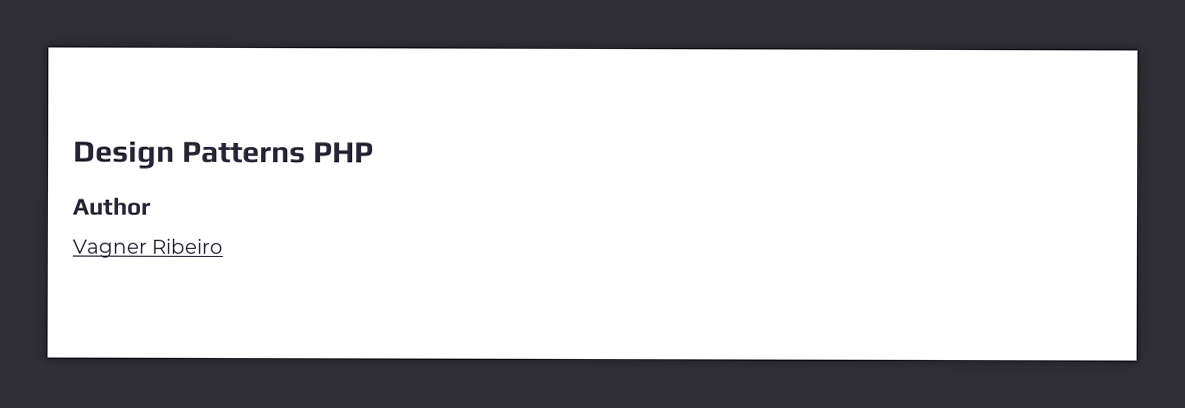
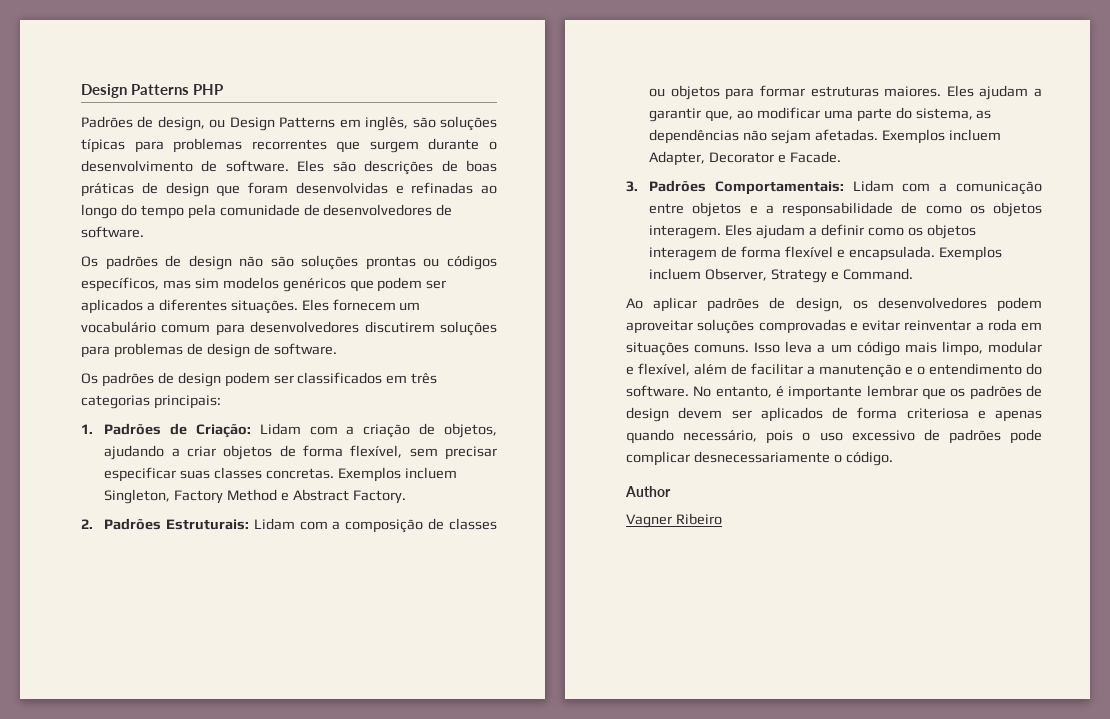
+ Padrões de design, ou Design Patterns em inglês, são soluções típicas para problemas recorrentes que surgem durante o desenvolvimento de software. Eles são descrições de boas práticas de design que foram desenvolvidas e refinadas ao longo do tempo pela comunidade de desenvolvedores de software.
+ Os padrões de design não são soluções prontas ou códigos específicos, mas sim modelos genéricos que podem ser aplicados a diferentes situações. Eles fornecem um vocabulário comum para desenvolvedores discutirem soluções para problemas de design de software.
+ Os padrões de design podem ser classificados em três categorias principais:
+ 1. Padrões de Criação: Lidam com a criação de objetos, ajudando a criar objetos de forma flexível, sem precisar especificar suas classes concretas. Exemplos incluem Singleton, Factory Method e Abstract Factory.
+ 2. Padrões Estruturais: Lidam com a composição de classes ou objetos para formar estruturas maiores. Eles ajudam a garantir que, ao modificar uma parte do sistema, as dependências não sejam afetadas. Exemplos incluem Adapter, Decorator e Facade.
+ 3. Padrões Comportamentais: Lidam com a comunicação entre objetos e a responsabilidade de como os objetos interagem. Eles ajudam a definir como os objetos interagem de forma flexível e encapsulada. Exemplos incluem Observer, Strategy e Command.
+ Ao aplicar padrões de design, os desenvolvedores podem aproveitar soluções comprovadas e evitar reinventar a roda em situações comuns. Isso leva a um código mais limpo, modular e flexível, além de facilitar a manutenção e o entendimento do software. No entanto, é importante lembrar que os padrões de design devem ser aplicados de forma criteriosa e apenas quando necessário, pois o uso excessivo de padrões pode complicar desnecessariamente o código.

